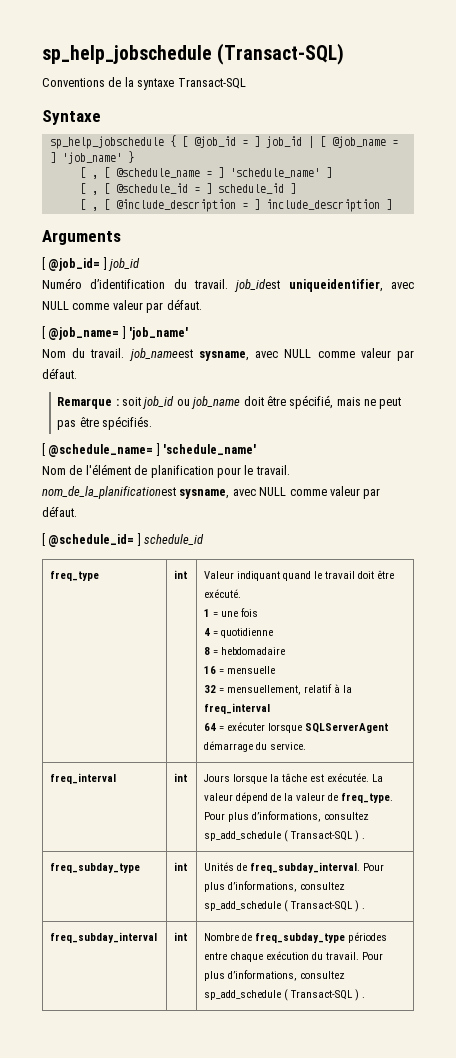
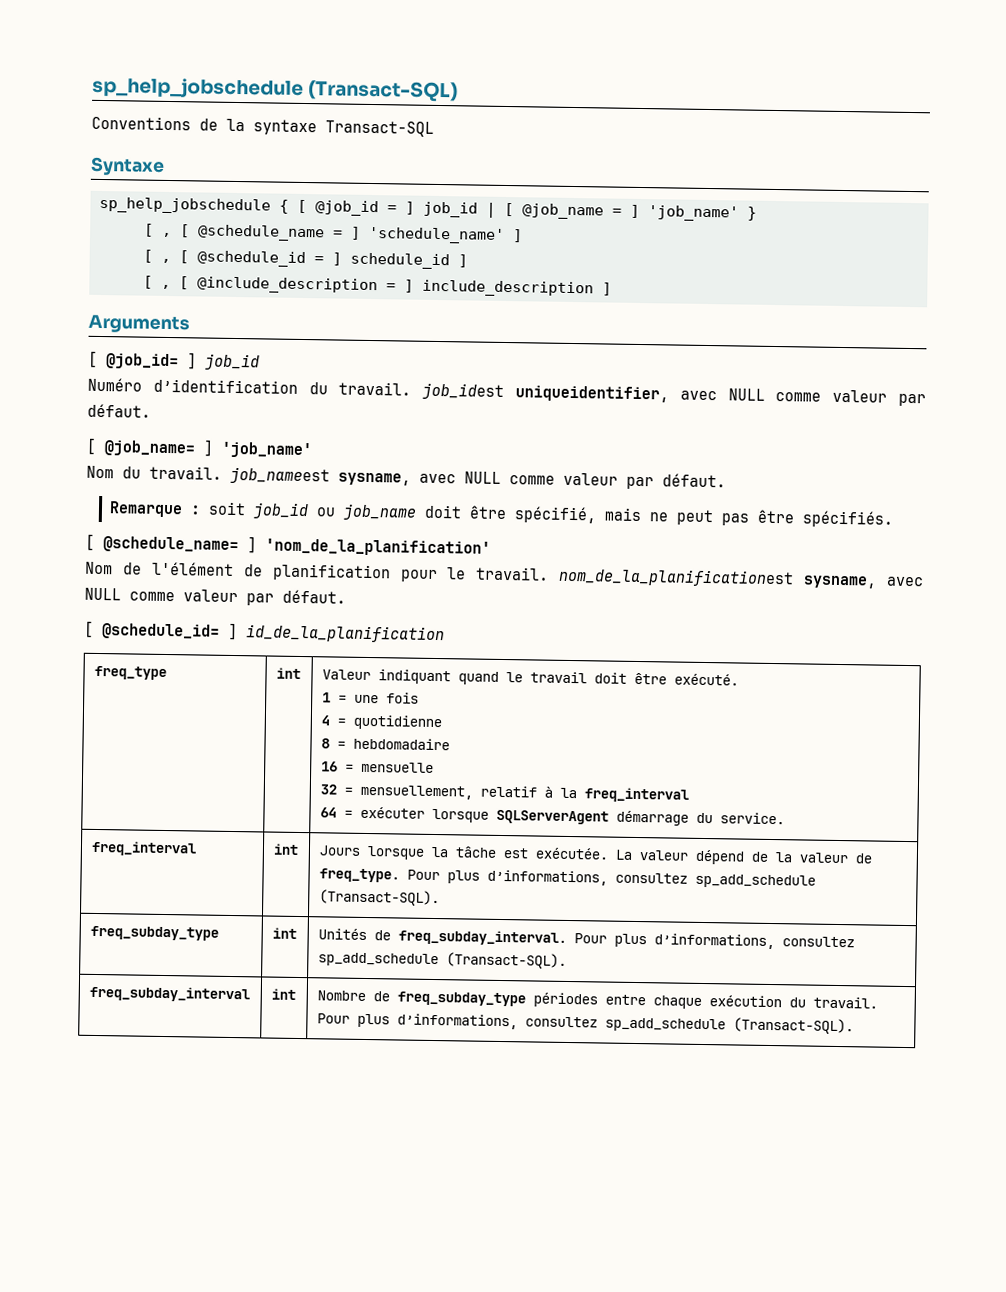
- [ @schedule_name= ] 'schedule_name'
+ [ @schedule_name= ] 'nom_de_la_planification'
- [ @schedule_id= ] schedule_id
+ [ @schedule_id= ] id_de_la_planification
- freq_interval | int | Jours lorsque la tâche est exécutée. La valeur dépend de la valeur de freq_type. Pour plus d’informations, consultez sp_add_schedule ( Transact-SQL ) .
+ freq_interval | int | Jours lorsque la tâche est exécutée. La valeur dépend de la valeur de freq_type. Pour plus d’informations, consultez sp_add_schedule (Transact-SQL).
- freq_subday_type | int | Unités de freq_subday_interval. Pour plus d’informations, consultez sp_add_schedule ( Transact-SQL ) .
+ freq_subday_type | int | Unités de freq_subday_interval. Pour plus d’informations, consultez sp_add_schedule (Transact-SQL).
- freq_subday_interval | int | Nombre de freq_subday_type périodes entre chaque exécution du travail. Pour plus d’informations, consultez sp_add_schedule ( Transact-SQL ) .
+ freq_subday_interval | int | Nombre de freq_subday_type périodes entre chaque exécution du travail. Pour plus d’informations, consultez sp_add_schedule (Transact-SQL).

